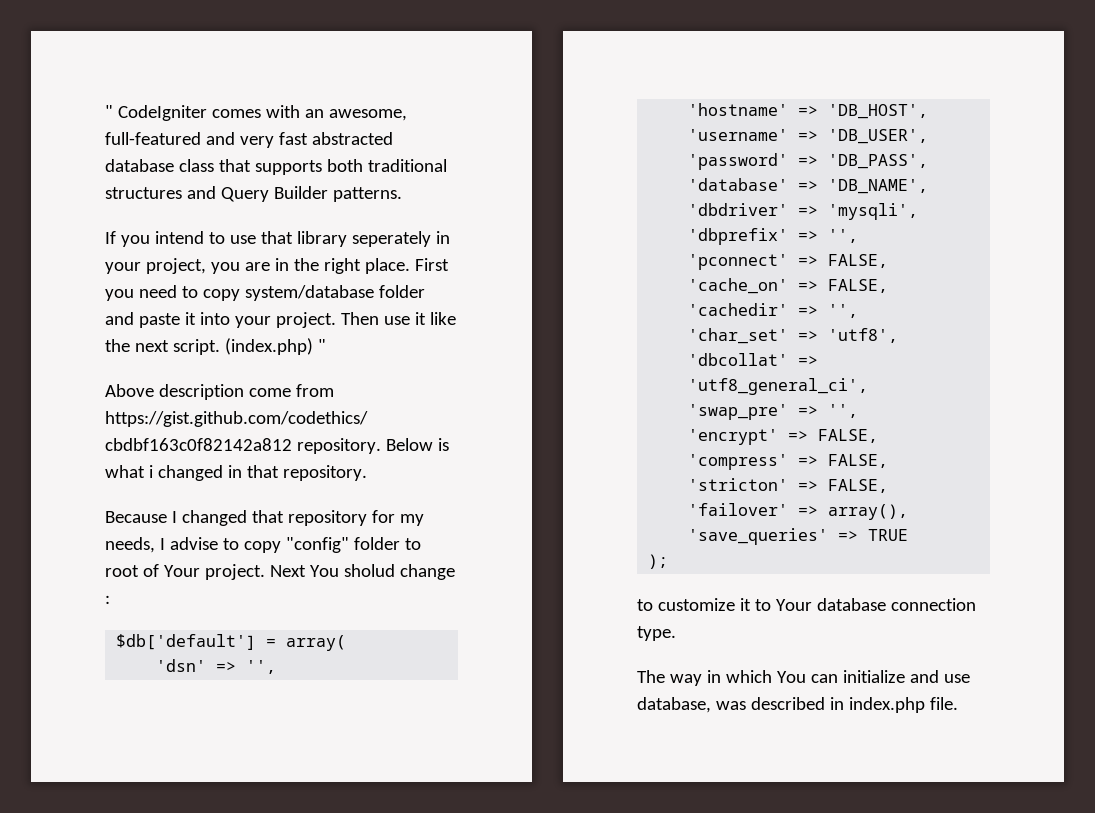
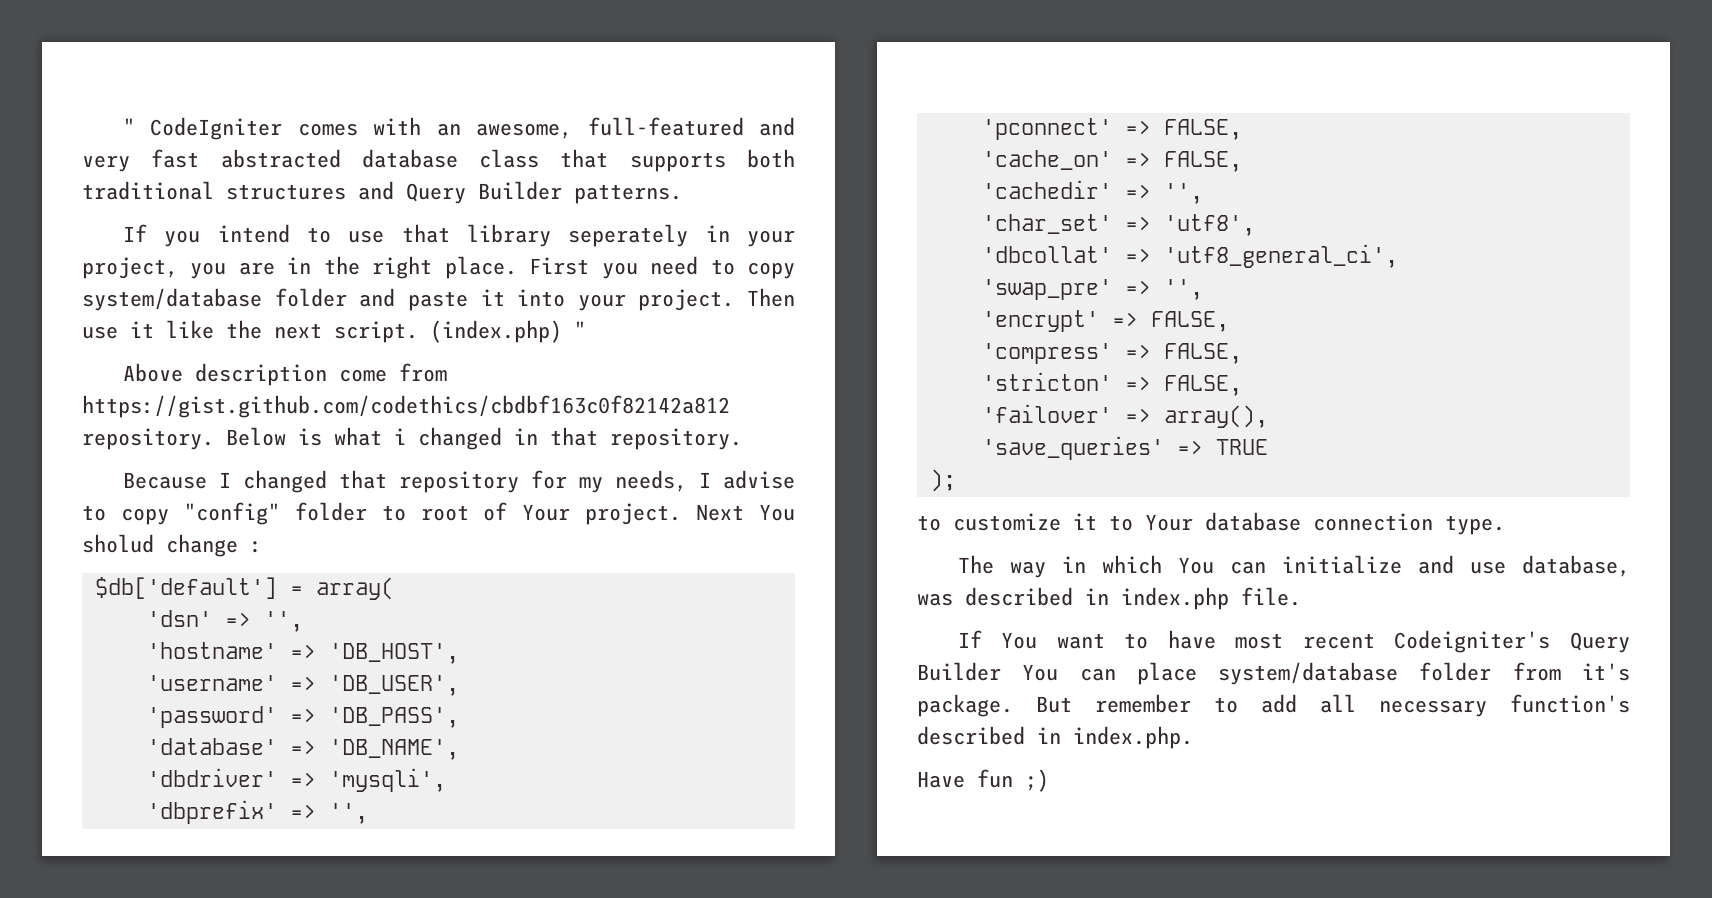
+ If You want to have most recent Codeigniter's Query Builder You can place system/database folder from it's package. But remember to add all necessary function's described in index.php.
+ Have fun ;)

